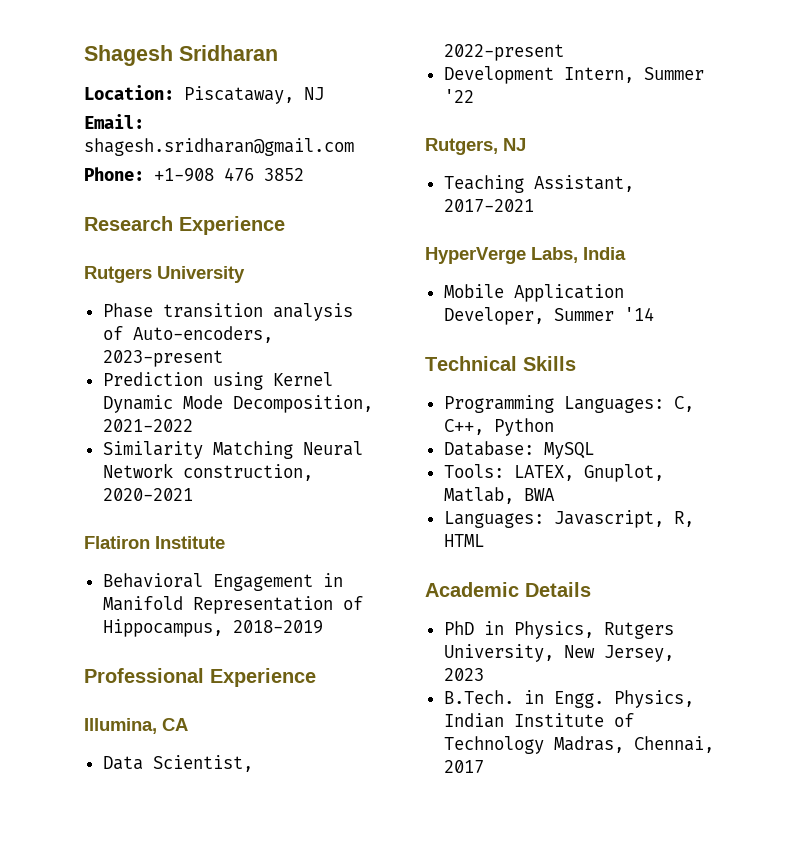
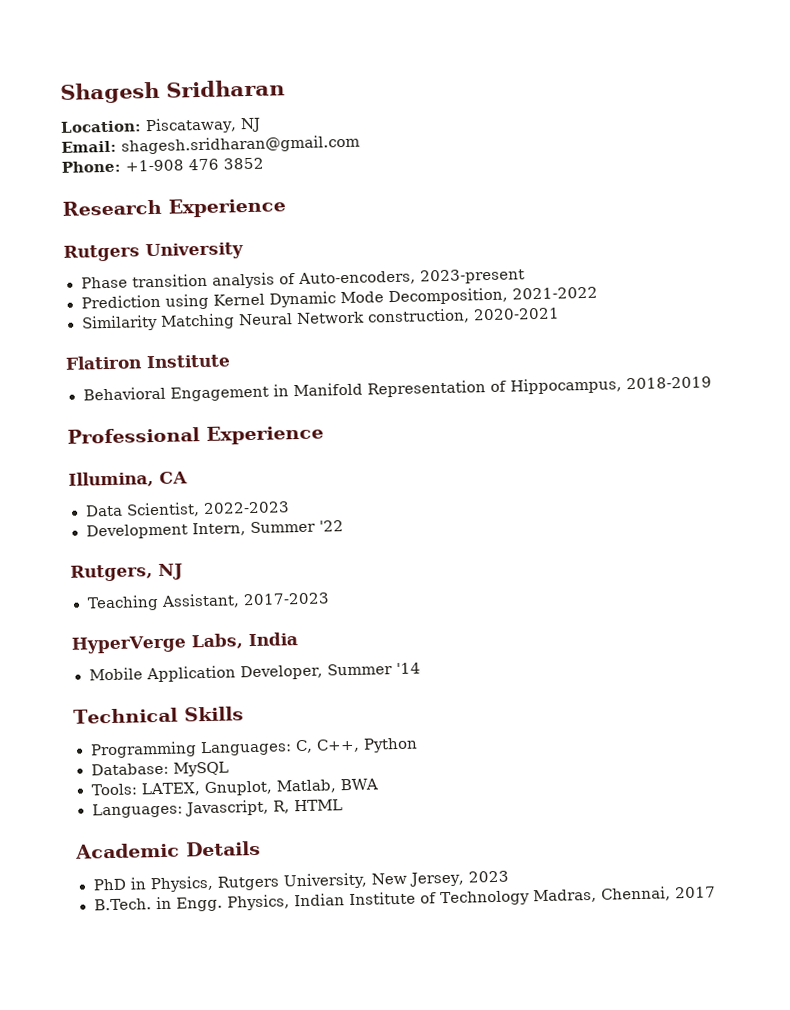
- Data Scientist, 2022-present
+ Data Scientist, 2022-2023
- Teaching Assistant, 2017-2021
+ Teaching Assistant, 2017-2023

